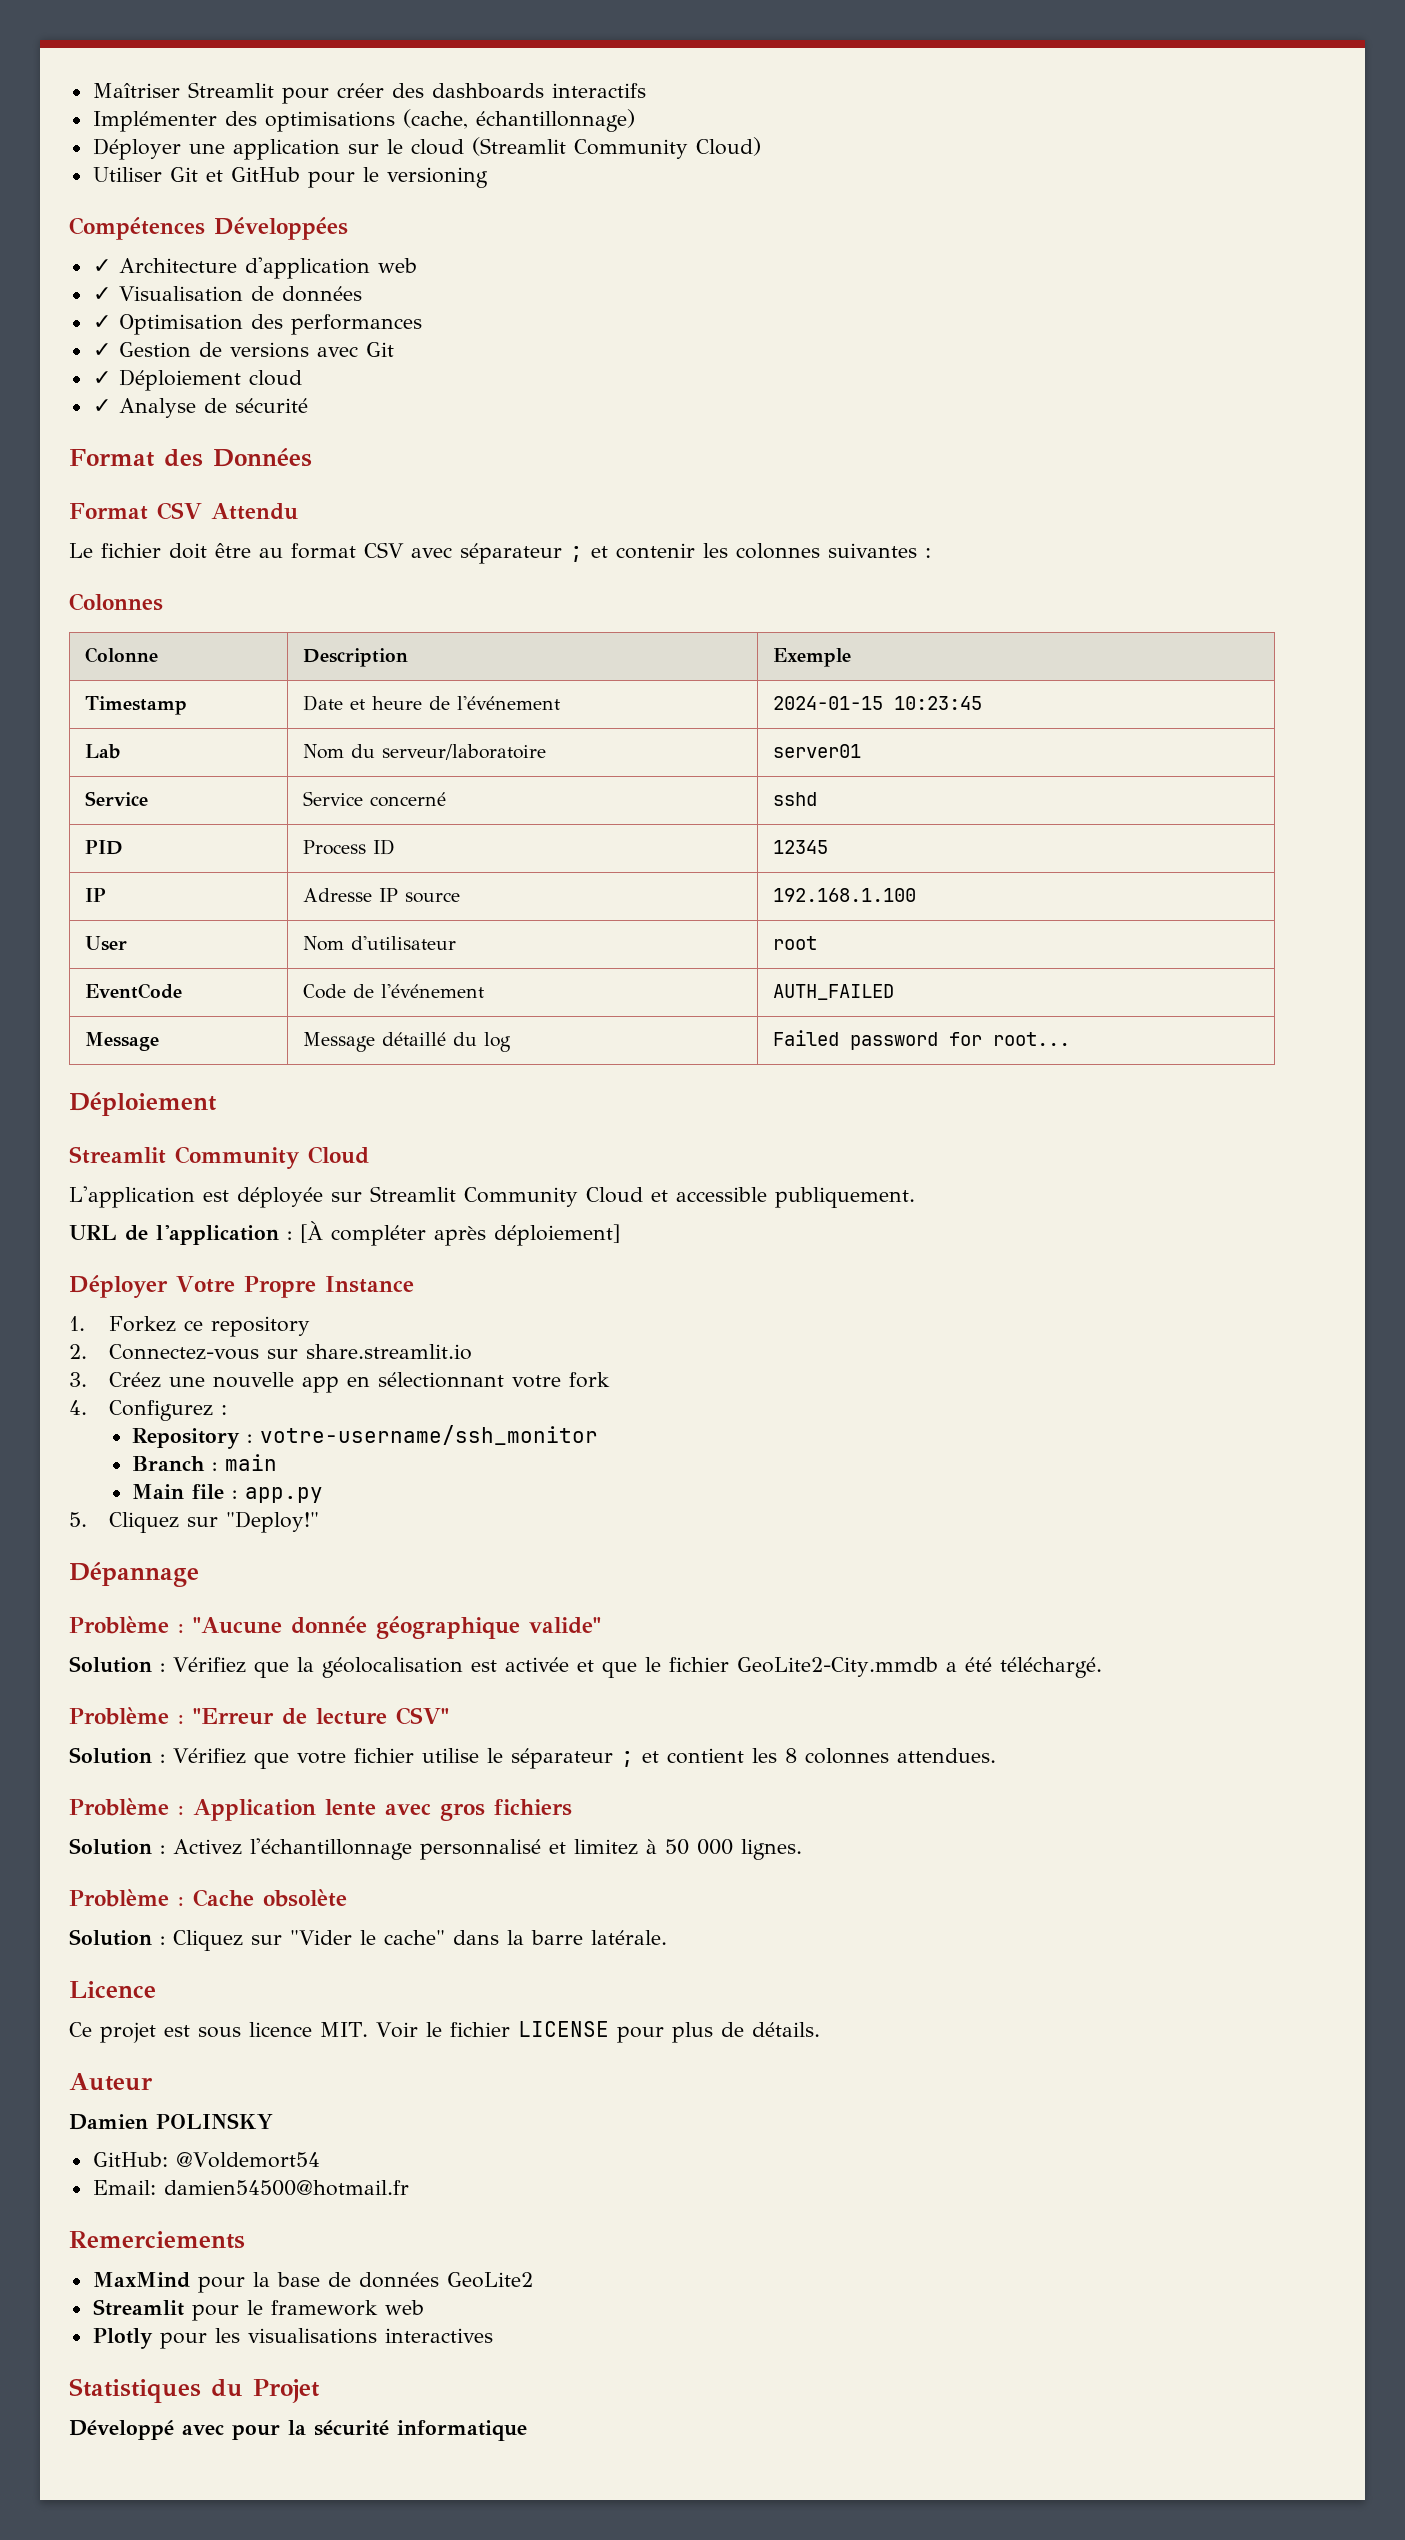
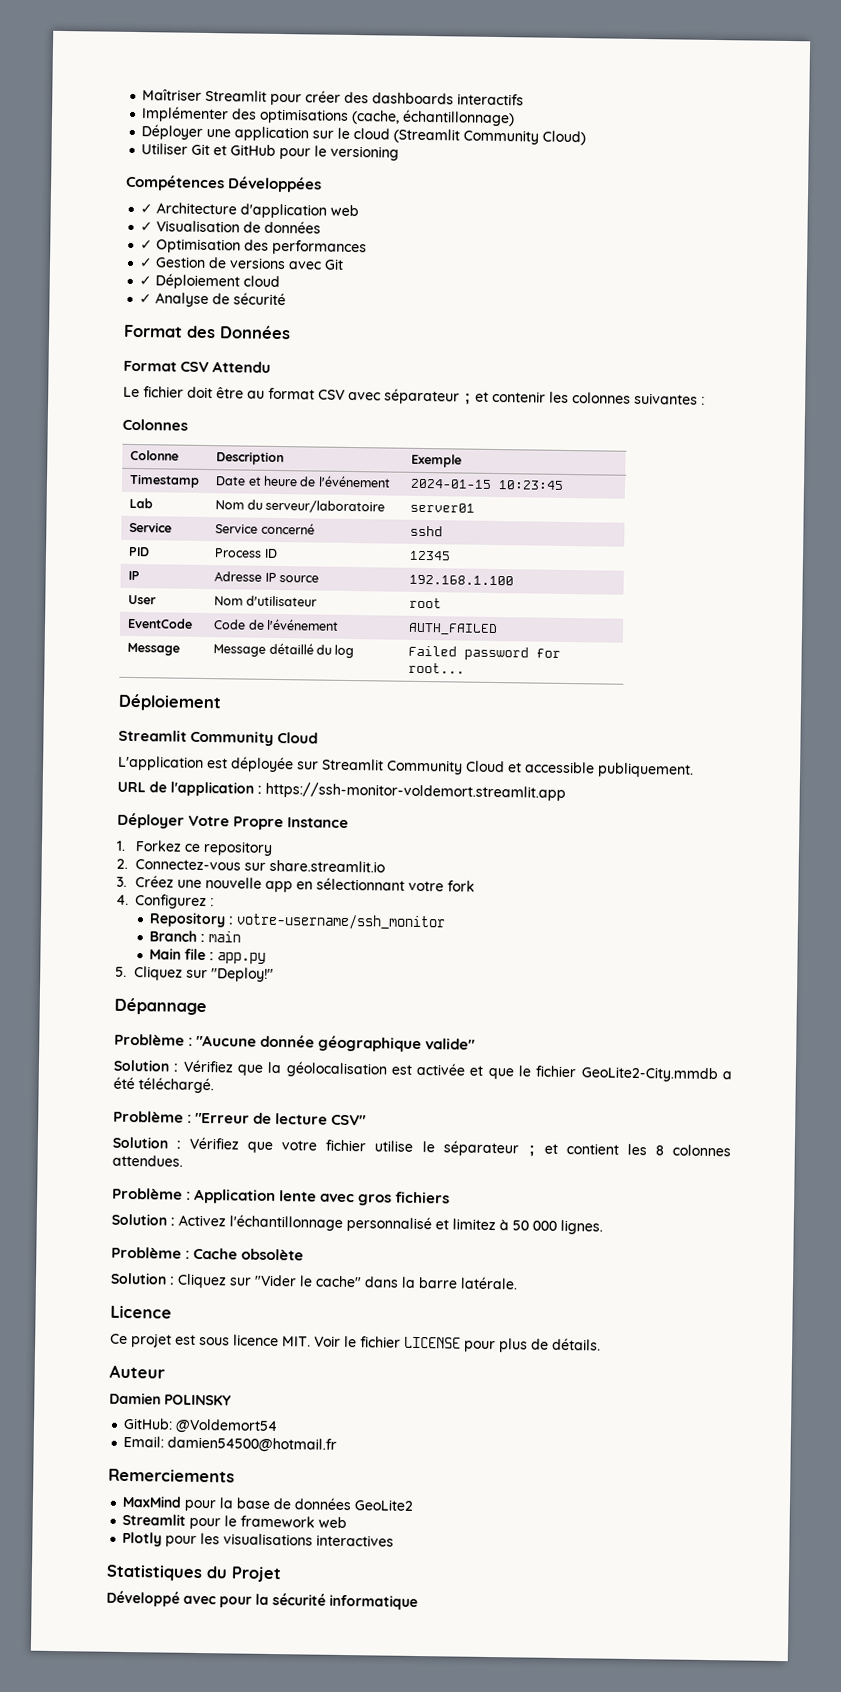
- URL de l'application : [À compléter après déploiement]
+ URL de l'application : https://ssh-monitor-voldemort.streamlit.app

